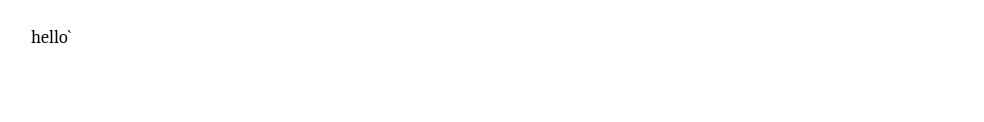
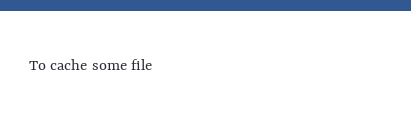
- hello`
+ To cache some file

